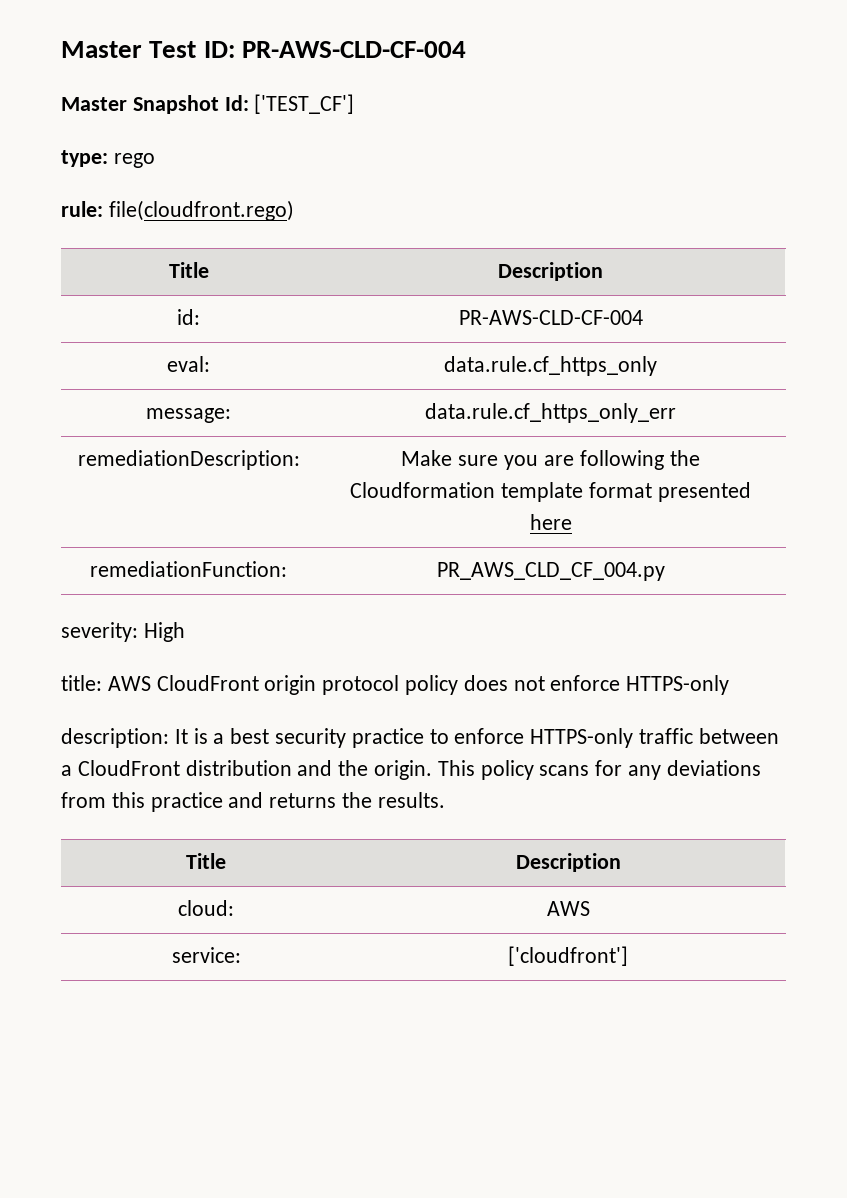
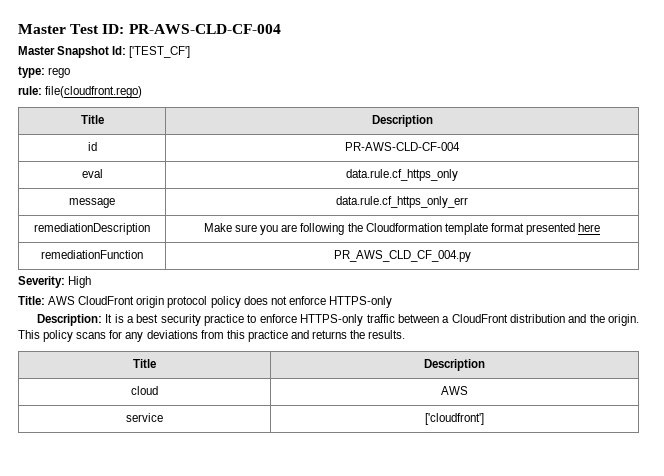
- id: | PR-AWS-CLD-CF-004
- eval: | data.rule.cf_https_only
+ id | PR-AWS-CLD-CF-004
+ eval | data.rule.cf_https_only
- message: | data.rule.cf_https_only_err
+ message | data.rule.cf_https_only_err
- remediationDescription: | Make sure you are following the Cloudformation template format presented here
+ remediationDescription | Make sure you are following the Cloudformation template format presented here
- remediationFunction: | PR_AWS_CLD_CF_004.py
+ remediationFunction | PR_AWS_CLD_CF_004.py
- severity: High
+ Severity: High
- title: AWS CloudFront origin protocol policy does not enforce HTTPS-only
+ Title: AWS CloudFront origin protocol policy does not enforce HTTPS-only
- description: It is a best security practice to enforce HTTPS-only traffic between a CloudFront distribution and the origin.
+ Description: It is a best security practice to enforce HTTPS-only traffic between a CloudFront distribution and the origin.
- cloud: | AWS
+ cloud | AWS
- service: | ['cloudfront']
+ service | ['cloudfront']

